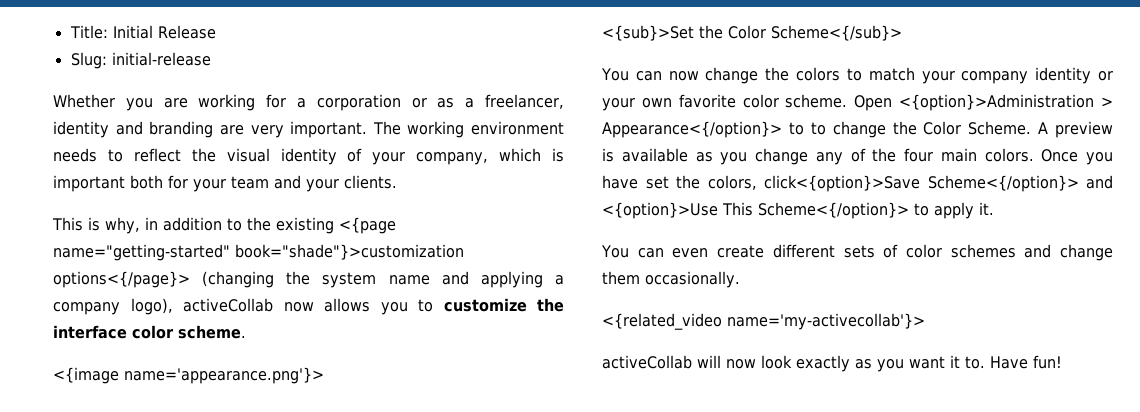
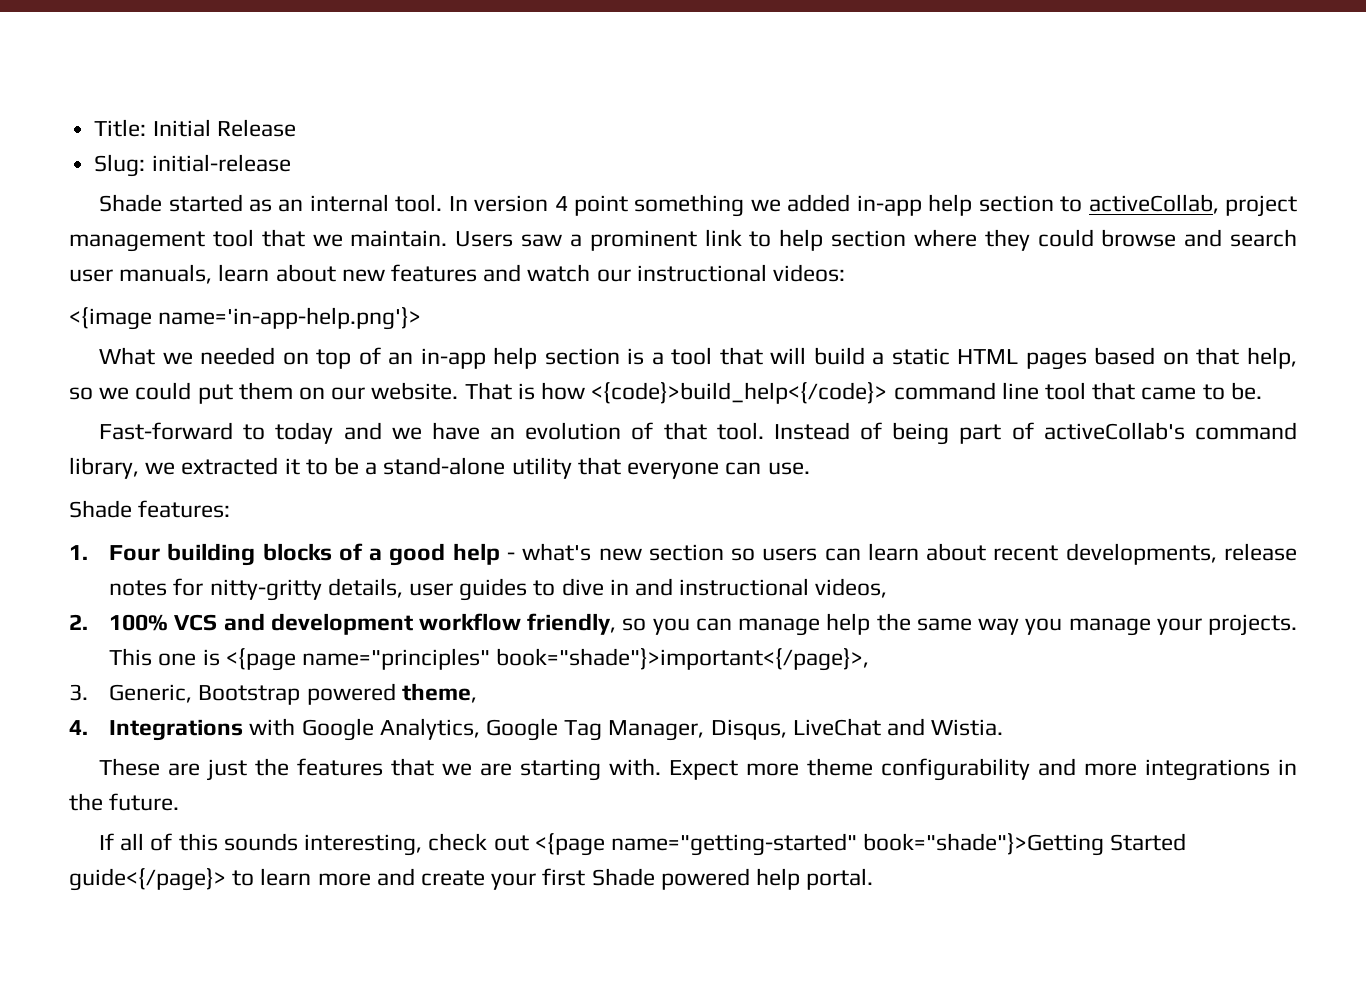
- Whether you are working for a corporation or as a freelancer, identity and branding are very important. The working environment needs to reflect the visual identity of your company, which is important both for your team and your clients.
- This is why, in addition to the existing <{page name="getting-started" book="shade"}>customization options<{/page}> (changing the system name and applying a company logo), activeCollab now allows you to customize the interface color scheme.
- <{image name='appearance.png'}>
- <{sub}>Set the Color Scheme<{/sub}>
- You can now change the colors to match your company identity or your own favorite color scheme. Open <{option}>Administration > Appearance<{/option}> to to change the Color Scheme. A preview is available as you change any of the four main colors. Once you have set the colors, click<{option}>Save Scheme<{/option}> and <{option}>Use This Scheme<{/option}> to apply it.
- You can even create different sets of color schemes and change them occasionally.
- <{related_video name='my-activecollab'}>
- activeCollab will now look exactly as you want it to. Have fun!
+ Shade started as an internal tool. In version 4 point something we added in-app help section to activeCollab, project management tool that we maintain. Users saw a prominent link to help section where they could browse and search user manuals, learn about new features and watch our instructional videos:
+ <{image name='in-app-help.png'}>
+ What we needed on top of an in-app help section is a tool that will build a static HTML pages based on that help, so we could put them on our website. That is how <{code}>build_help<{/code}> command line tool that came to be.
+ Fast-forward to today and we have an evolution of that tool. Instead of being part of activeCollab's command library, we extracted it to be a stand-alone utility that everyone can use.
+ Shade features:
+ 1. Four building blocks of a good help - what's new section so users can learn about recent developments, release notes for nitty-gritty details, user guides to dive in and instructional videos,
+ 2. 100% VCS and development workflow friendly, so you can manage help the same way you manage your projects. This one is <{page name="principles" book="shade"}>important<{/page}>,
+ 3. Generic, Bootstrap powered theme,
+ 4. Integrations with Google Analytics, Google Tag Manager, Disqus, LiveChat and Wistia.
+ These are just the features that we are starting with. Expect more theme configurability and more integrations in the future.
+ If all of this sounds interesting, check out <{page name="getting-started" book="shade"}>Getting Started guide<{/page}> to learn more and create your first Shade powered help portal.

